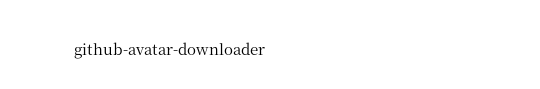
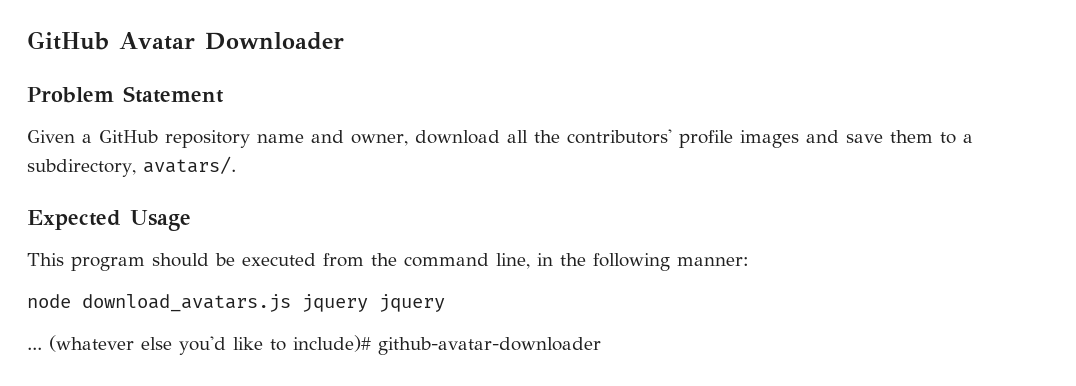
- github-avatar-downloader
+ GitHub Avatar Downloader
+ Problem Statement
+ Given a GitHub repository name and owner, download all the contributors' profile images and save them to a subdirectory, avatars/.
+ Expected Usage
+ This program should be executed from the command line, in the following manner:
+ node download_avatars.js jquery jquery
+ ... (whatever else you'd like to include)# github-avatar-downloader

